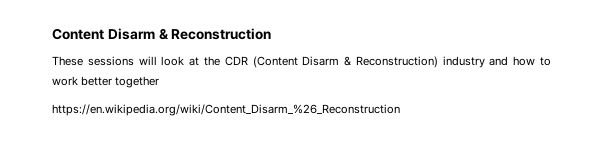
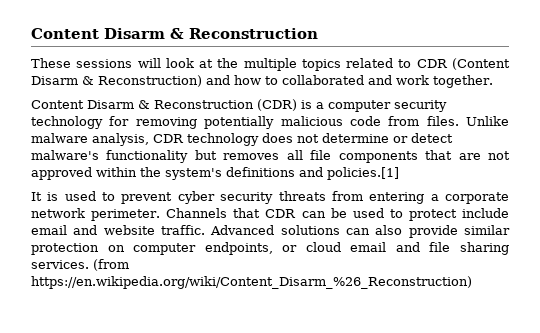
- These sessions will look at the CDR (Content Disarm & Reconstruction) industry and how to work better together
- https://en.wikipedia.org/wiki/Content_Disarm_%26_Reconstruction
+ These sessions will look at the multiple topics related to CDR (Content Disarm & Reconstruction) and how to collaborated and work together.
+ Content Disarm & Reconstruction (CDR) is a computer security technology for removing potentially malicious code from files. Unlike malware analysis, CDR technology does not determine or detect malware's functionality but removes all file components that are not approved within the system's definitions and policies.[1]
+ It is used to prevent cyber security threats from entering a corporate network perimeter. Channels that CDR can be used to protect include email and website traffic. Advanced solutions can also provide similar protection on computer endpoints, or cloud email and file sharing services. (from https://en.wikipedia.org/wiki/Content_Disarm_%26_Reconstruction)

